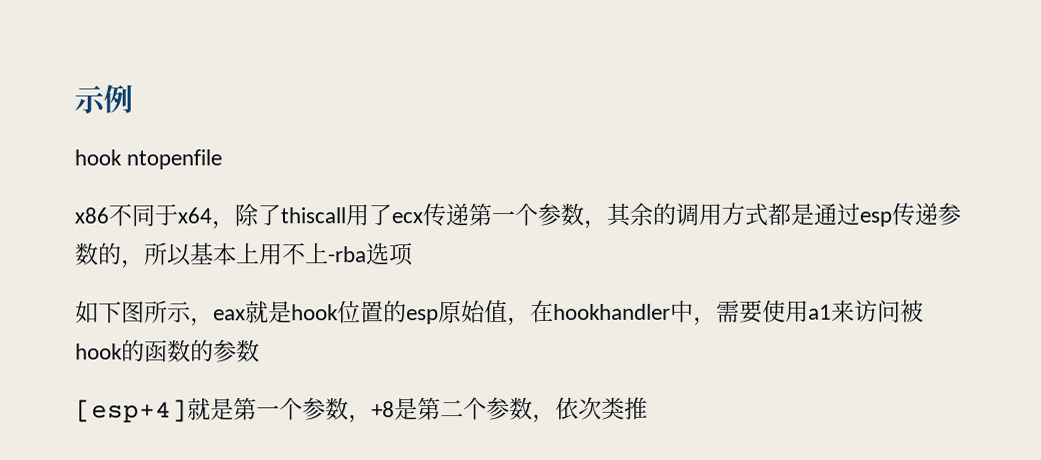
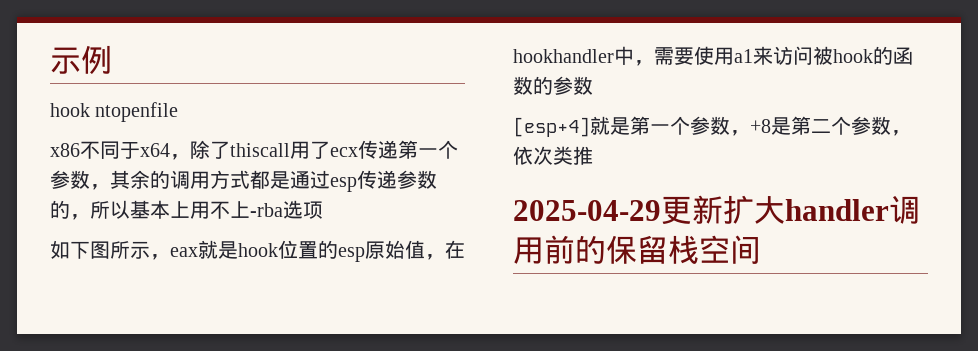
+ 2025-04-29更新扩大handler调用前的保留栈空间

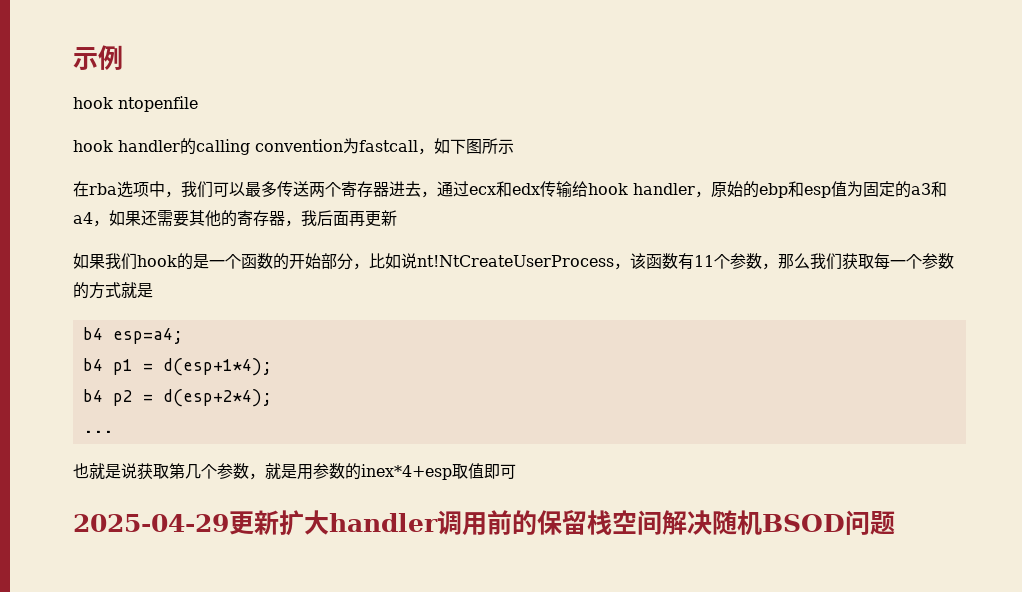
- x86不同于x64，除了thiscall用了ecx传递第一个参数，其余的调用方式都是通过esp传递参数的，所以基本上用不上-rba选项
- 如下图所示，eax就是hook位置的esp原始值，在hookhandler中，需要使用a1来访问被hook的函数的参数
- [esp+4]就是第一个参数，+8是第二个参数，依次类推
+ hook handler的calling convention为fastcall，如下图所示
+ 在rba选项中，我们可以最多传送两个寄存器进去，通过ecx和edx传输给hook handler，原始的ebp和esp值为固定的a3和a4，如果还需要其他的寄存器，我后面再更新
+ 如果我们hook的是一个函数的开始部分，比如说nt!NtCreateUserProcess，该函数有11个参数，那么我们获取每一个参数的方式就是
+ b4 esp=a4;
+ b4 p1 = d(esp+1*4);
+ b4 p2 = d(esp+2*4);
+ ...
+ 也就是说获取第几个参数，就是用参数的inex*4+esp取值即可
- 2025-04-29更新扩大handler调用前的保留栈空间
+ 2025-04-29更新扩大handler调用前的保留栈空间解决随机BSOD问题

